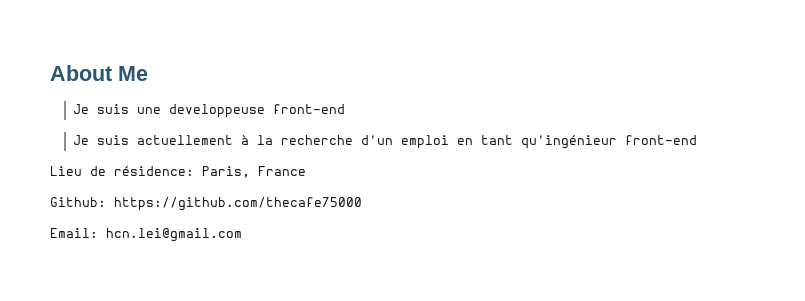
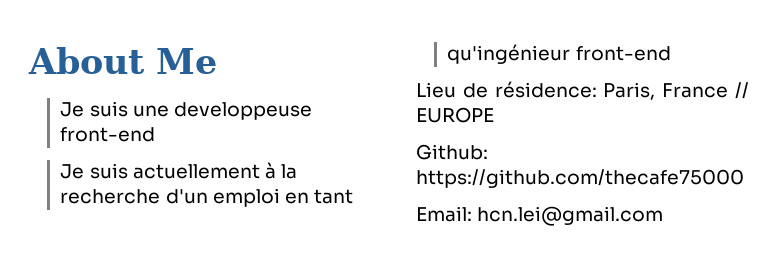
- Lieu de résidence: Paris, France
+ Lieu de résidence: Paris, France // EUROPE

